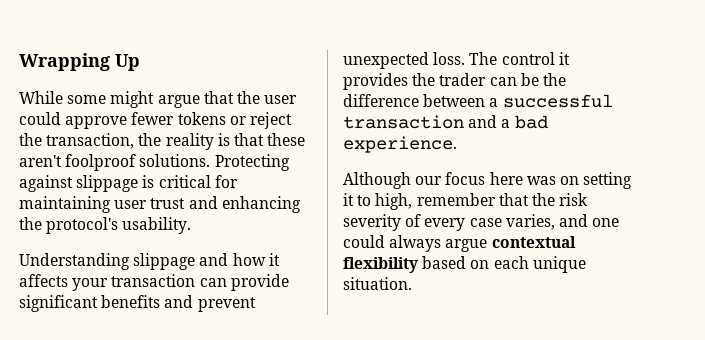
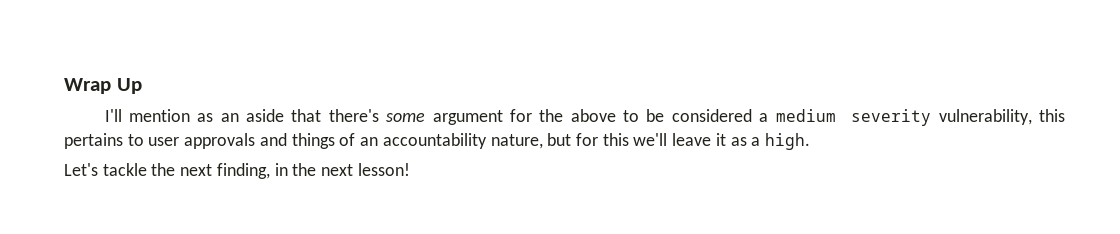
- Wrapping Up
+ Wrap Up
- While some might argue that the user could approve fewer tokens or reject the transaction, the reality is that these aren't foolproof solutions. Protecting against slippage is critical for maintaining user trust and enhancing the protocol's usability.
- Understanding slippage and how it affects your transaction can provide significant benefits and prevent unexpected loss. The control it provides the trader can be the difference between a successful transaction and a bad experience.
- Although our focus here was on setting it to high, remember that the risk severity of every case varies, and one could always argue contextual flexibility based on each unique situation.
+ I'll mention as an aside that there's some argument for the above to be considered a medium severity vulnerability, this pertains to user approvals and things of an accountability nature, but for this we'll leave it as a high.
+ Let's tackle the next finding, in the next lesson!

